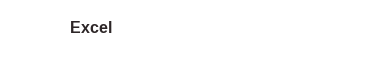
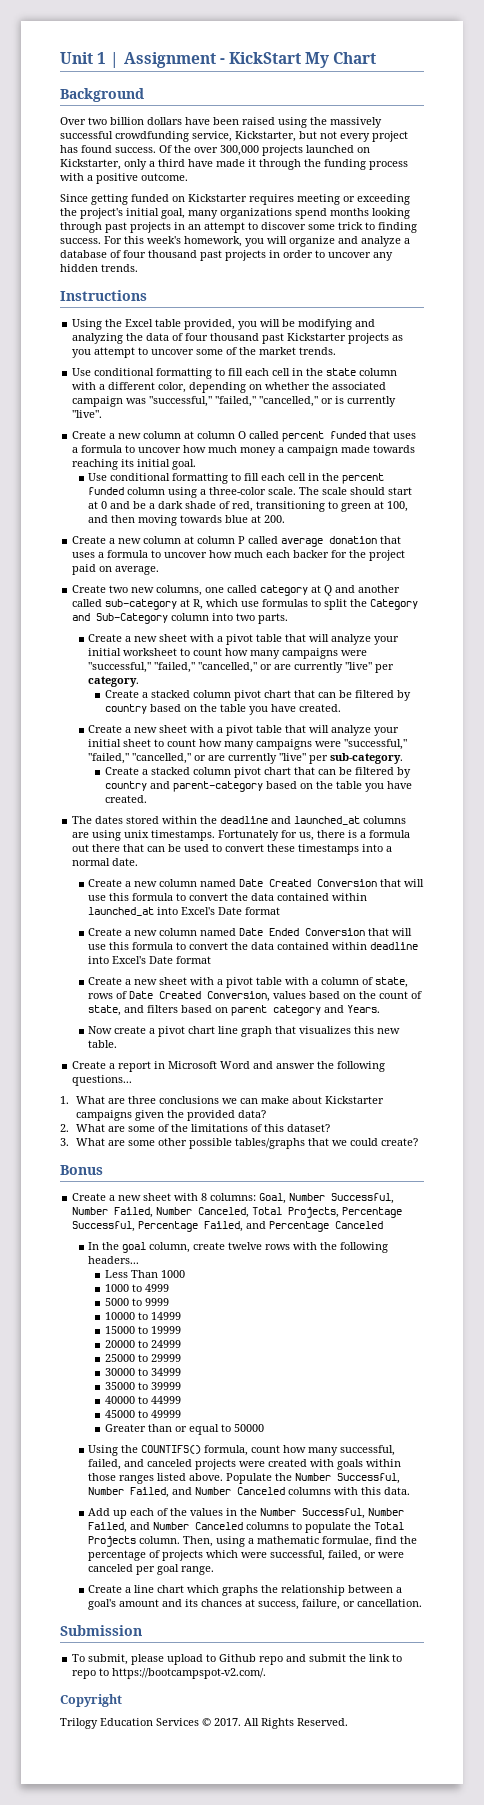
- Excel
+ Unit 1 | Assignment - KickStart My Chart
+ Background
+ Over two billion dollars have been raised using the massively successful crowdfunding service, Kickstarter, but not every project has found success. Of the over 300,000 projects launched on Kickstarter, only a third have made it through the funding process with a positive outcome.
+ Since getting funded on Kickstarter requires meeting or exceeding the project's initial goal, many organizations spend months looking through past projects in an attempt to discover some trick to finding success. For this week's homework, you will organize and analyze a database of four thousand past projects in order to uncover any hidden trends.
+ Instructions
+ Using the Excel table provided, you will be modifying and analyzing the data of four thousand past Kickstarter projects as you attempt to uncover some of the market trends.
+ Use conditional formatting to fill each cell in the state column with a different color, depending on whether the associated campaign was "successful," "failed," "cancelled," or is currently "live".
+ Create a new column at column O called percent funded that uses a formula to uncover how much money a campaign made towards reaching its initial goal.
+ Use conditional formatting to fill each cell in the percent funded column using a three-color scale. The scale should start at 0 and be a dark shade of red, transitioning to green at 100, and then moving towards blue at 200.
+ Create a new column at column P called average donation that uses a formula to uncover how much each backer for the project paid on average.
+ Create two new columns, one called category at Q and another called sub-category at R, which use formulas to split the Category and Sub-Category column into two parts.
+ Create a new sheet with a pivot table that will analyze your initial worksheet to count how many campaigns were "successful," "failed," "cancelled," or are currently "live" per category.
+ Create a stacked column pivot chart that can be filtered by country based on the table you have created.
+ Create a new sheet with a pivot table that will analyze your initial sheet to count how many campaigns were "successful," "failed," "cancelled," or are currently "live" per sub-category.
+ Create a stacked column pivot chart that can be filtered by country and parent-category based on the table you have created.
+ The dates stored within the deadline and launched_at columns are using unix timestamps. Fortunately for us, there is a formula out there that can be used to convert these timestamps into a normal date.
+ Create a new column named Date Created Conversion that will use this formula to convert the data contained within launched_at into Excel's Date format
+ Create a new column named Date Ended Conversion that will use this formula to convert the data contained within deadline into Excel's Date format
+ Create a new sheet with a pivot table with a column of state, rows of Date Created Conversion, values based on the count of state, and filters based on parent category and Years.
+ Now create a pivot chart line graph that visualizes this new table.
+ Create a report in Microsoft Word and answer the following questions...
+ 1. What are three conclusions we can make about Kickstarter campaigns given the provided data?
+ 2. What are some of the limitations of this dataset?
+ 3. What are some other possible tables/graphs that we could create?
+ Bonus
+ Create a new sheet with 8 columns: Goal, Number Successful, Number Failed, Number Canceled, Total Projects, Percentage Successful, Percentage Failed, and Percentage Canceled
+ In the goal column, create twelve rows with the following headers...
+ Less Than 1000
+ 1000 to 4999
+ 5000 to 9999
+ 10000 to 14999
+ 15000 to 19999
+ 20000 to 24999
+ 25000 to 29999
+ 30000 to 34999
+ 35000 to 39999
+ 40000 to 44999
+ 45000 to 49999
+ Greater than or equal to 50000
+ Using the COUNTIFS() formula, count how many successful, failed, and canceled projects were created with goals within those ranges listed above. Populate the Number Successful, Number Failed, and Number Canceled columns with this data.
+ Add up each of the values in the Number Successful, Number Failed, and Number Canceled columns to populate the Total Projects column. Then, using a mathematic formulae, find the percentage of projects which were successful, failed, or were canceled per goal range.
+ Create a line chart which graphs the relationship between a goal's amount and its chances at success, failure, or cancellation.
+ Submission
+ To submit, please upload to Github repo and submit the link to repo to https://bootcampspot-v2.com/.
+ Copyright
+ Trilogy Education Services © 2017. All Rights Reserved.

